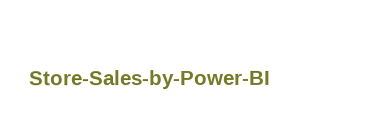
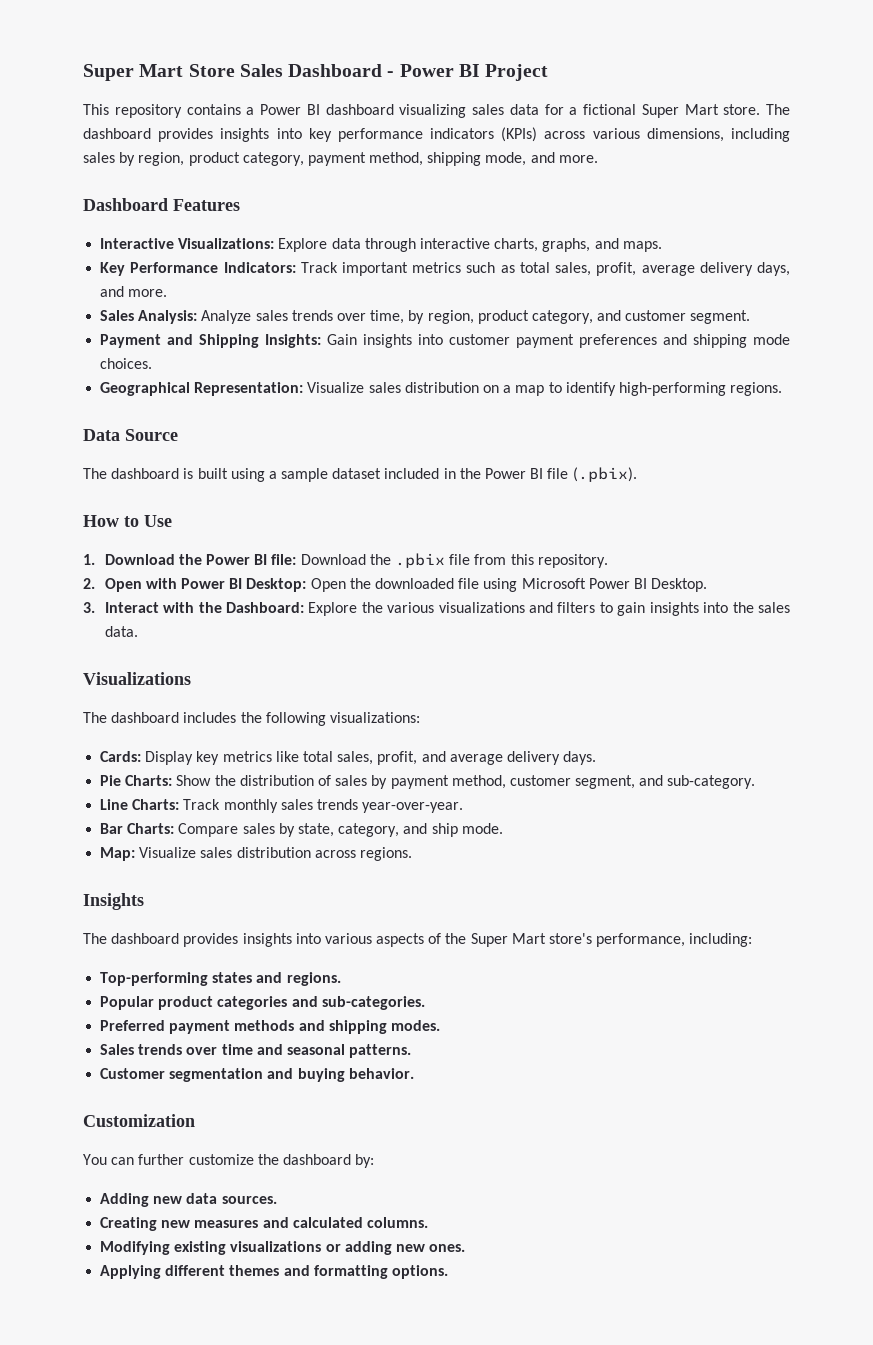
- Store-Sales-by-Power-BI
+ Super Mart Store Sales Dashboard - Power BI Project
+ This repository contains a Power BI dashboard visualizing sales data for a fictional Super Mart store. The dashboard provides insights into key performance indicators (KPIs) across various dimensions, including sales by region, product category, payment method, shipping mode, and more.
+ Dashboard Features
+ Interactive Visualizations: Explore data through interactive charts, graphs, and maps.
+ Key Performance Indicators: Track important metrics such as total sales, profit, average delivery days, and more.
+ Sales Analysis: Analyze sales trends over time, by region, product category, and customer segment.
+ Payment and Shipping Insights: Gain insights into customer payment preferences and shipping mode choices.
+ Geographical Representation: Visualize sales distribution on a map to identify high-performing regions.
+ Data Source
+ The dashboard is built using a sample dataset included in the Power BI file (.pbix).
+ How to Use
+ 1. Download the Power BI file: Download the .pbix file from this repository.
+ 2. Open with Power BI Desktop: Open the downloaded file using Microsoft Power BI Desktop.
+ 3. Interact with the Dashboard: Explore the various visualizations and filters to gain insights into the sales data.
+ Visualizations
+ The dashboard includes the following visualizations:
+ Cards: Display key metrics like total sales, profit, and average delivery days.
+ Pie Charts: Show the distribution of sales by payment method, customer segment, and sub-category.
+ Line Charts: Track monthly sales trends year-over-year.
+ Bar Charts: Compare sales by state, category, and ship mode.
+ Map: Visualize sales distribution across regions.
+ Insights
+ The dashboard provides insights into various aspects of the Super Mart store's performance, including:
+ Top-performing states and regions.
+ Popular product categories and sub-categories.
+ Preferred payment methods and shipping modes.
+ Sales trends over time and seasonal patterns.
+ Customer segmentation and buying behavior.
+ Customization
+ You can further customize the dashboard by:
+ Adding new data sources.
+ Creating new measures and calculated columns.
+ Modifying existing visualizations or adding new ones.
+ Applying different themes and formatting options.

